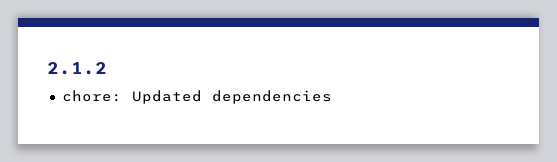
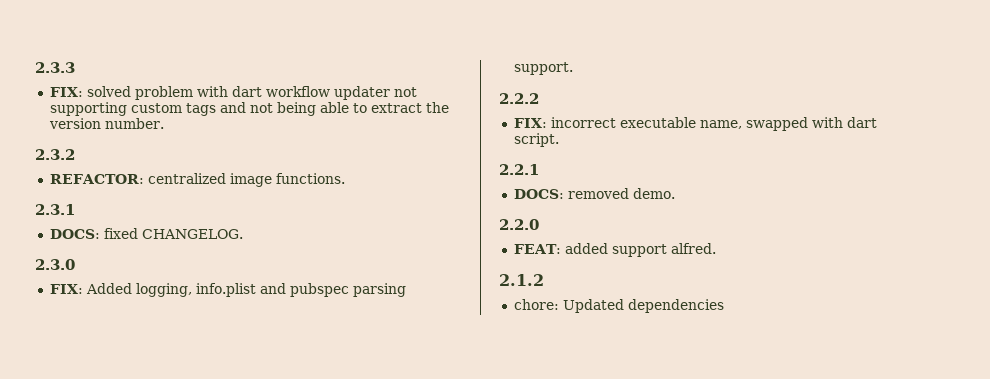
+ 2.3.3
+ FIX: solved problem with dart workflow updater not supporting custom tags and not being able to extract the version number.
+ 2.3.2
+ REFACTOR: centralized image functions.
+ 2.3.1
+ DOCS: fixed CHANGELOG.
+ 2.3.0
+ FIX: Added logging, info.plist and pubspec parsing support.
+ 2.2.2
+ FIX: incorrect executable name, swapped with dart script.
+ 2.2.1
+ DOCS: removed demo.
+ 2.2.0
+ FEAT: added support alfred.

